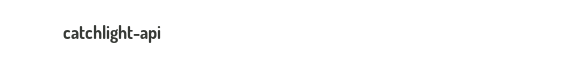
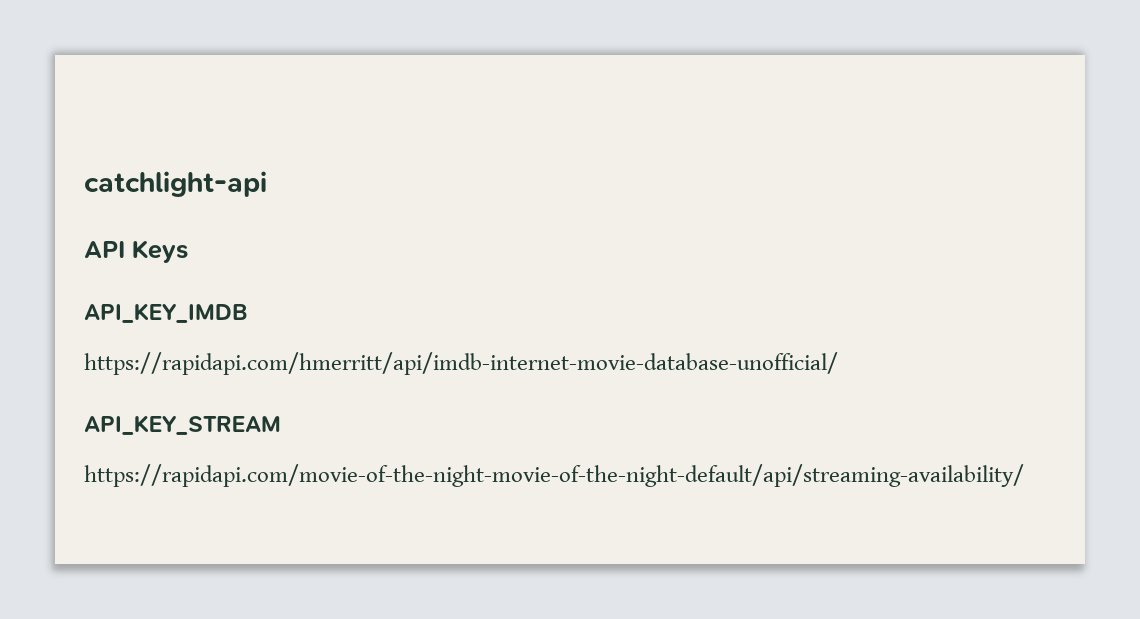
+ API Keys
+ API_KEY_IMDB
+ https://rapidapi.com/hmerritt/api/imdb-internet-movie-database-unofficial/
+ API_KEY_STREAM
+ https://rapidapi.com/movie-of-the-night-movie-of-the-night-default/api/streaming-availability/

